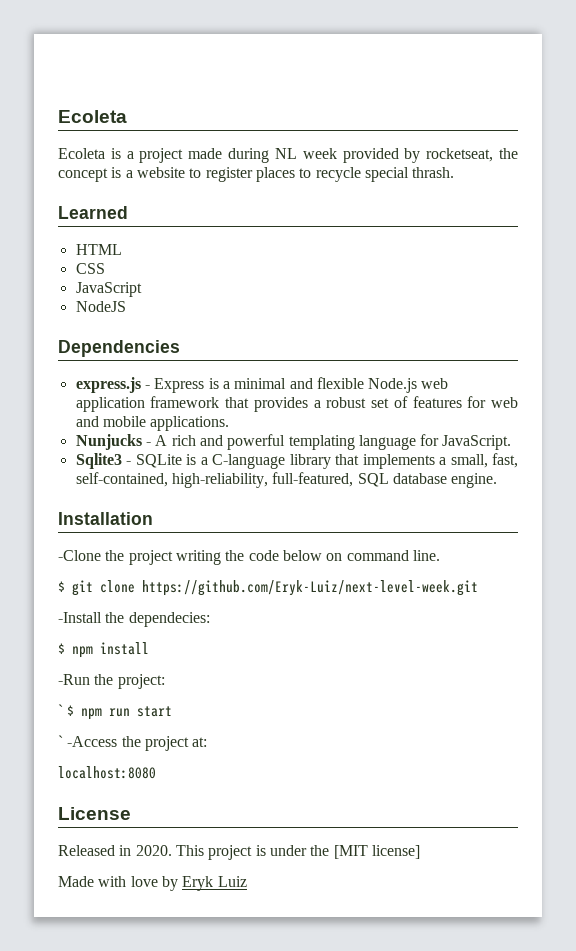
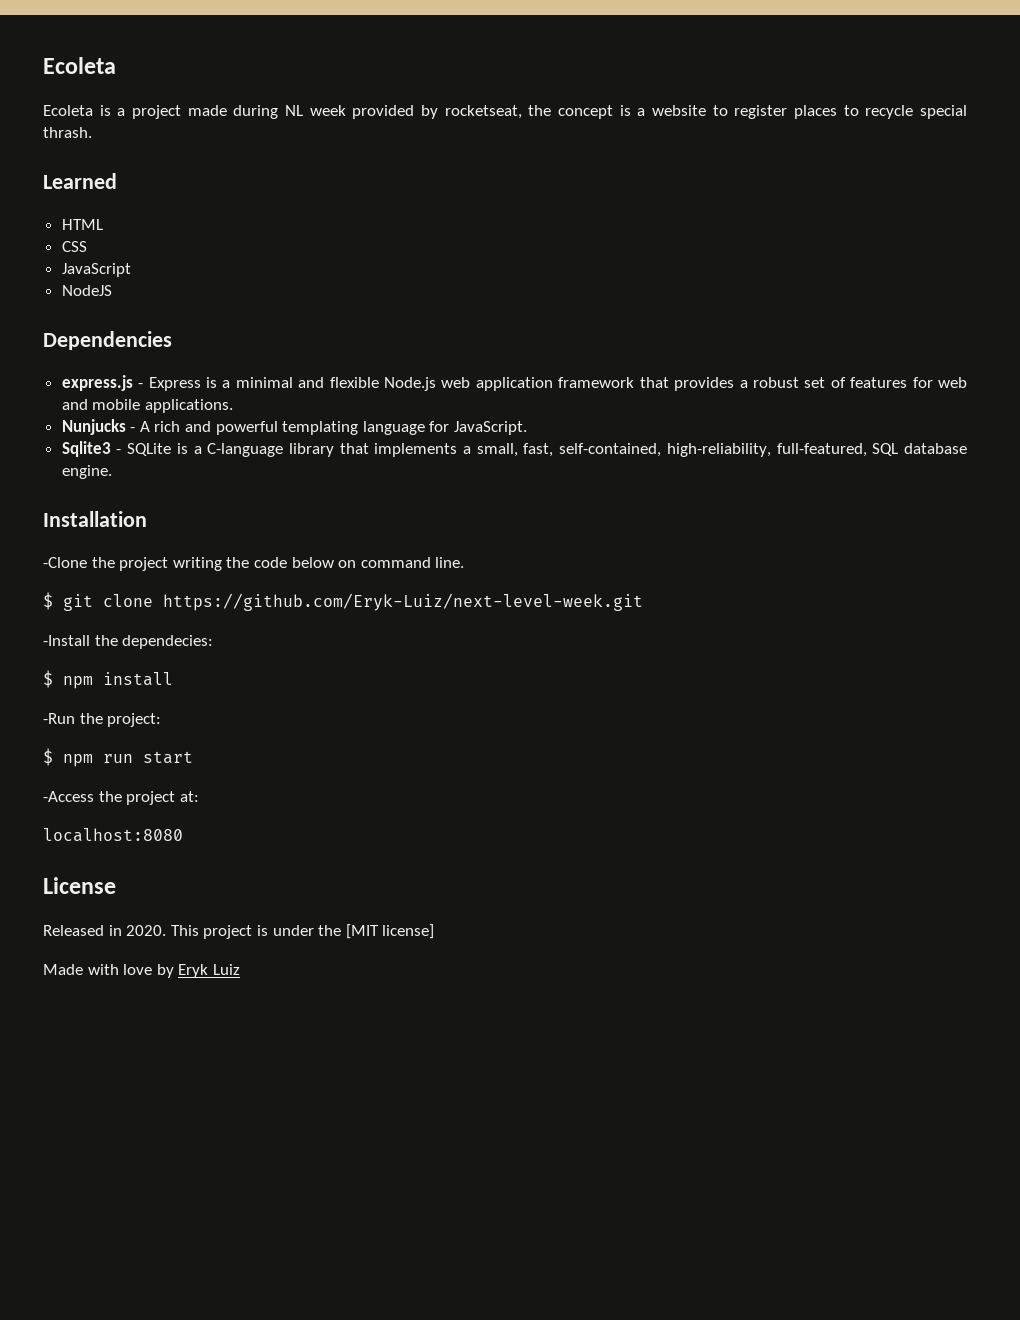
- ` $ npm run start
+ $ npm run start
- ` -Access the project at:
+ -Access the project at:

